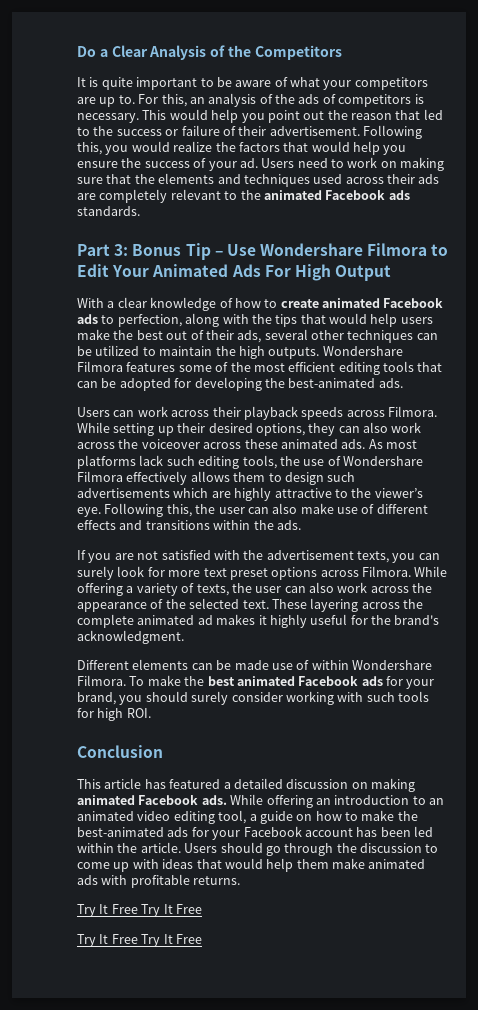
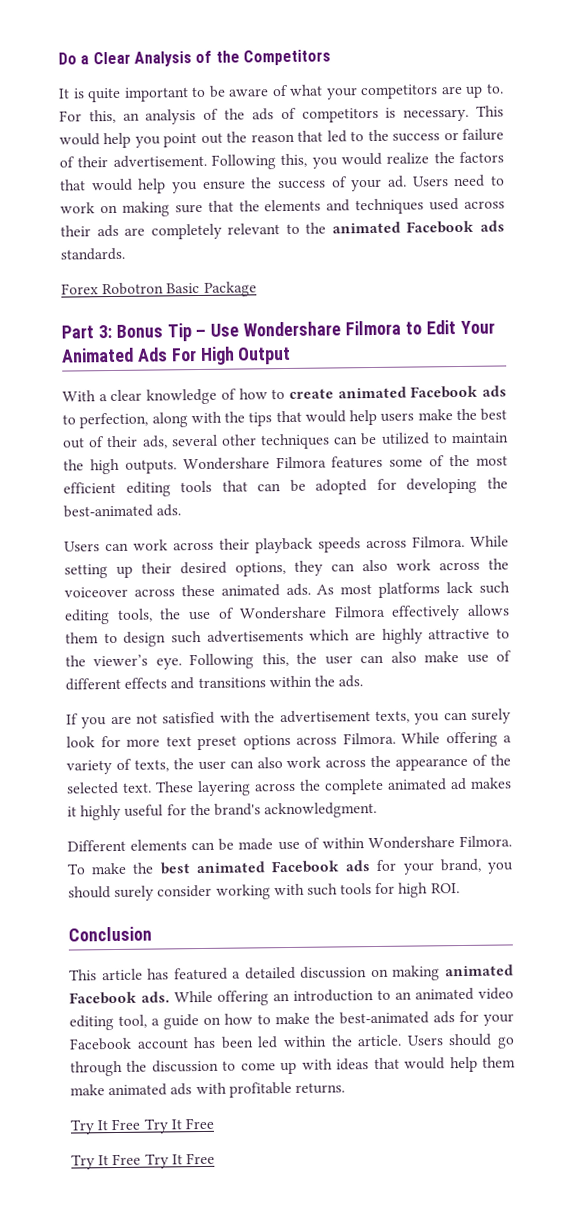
+ Forex Robotron Basic Package

